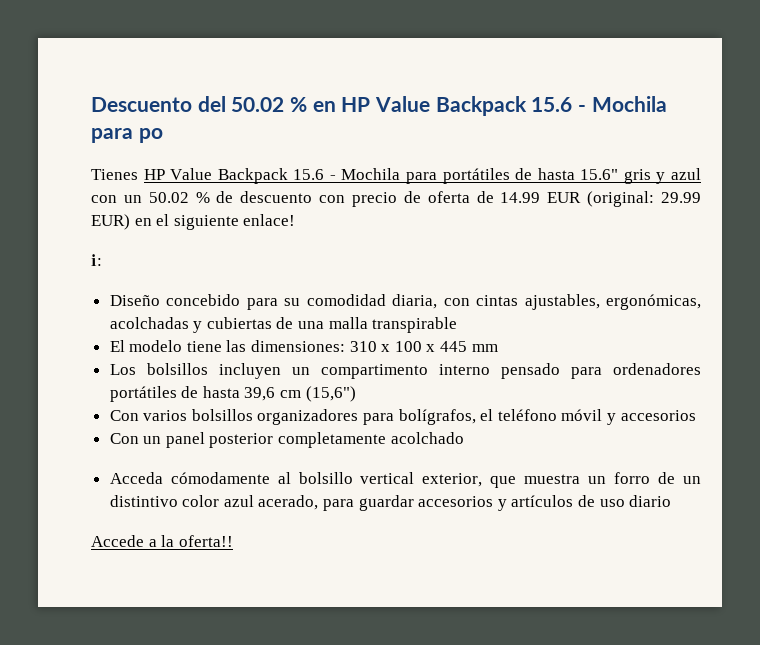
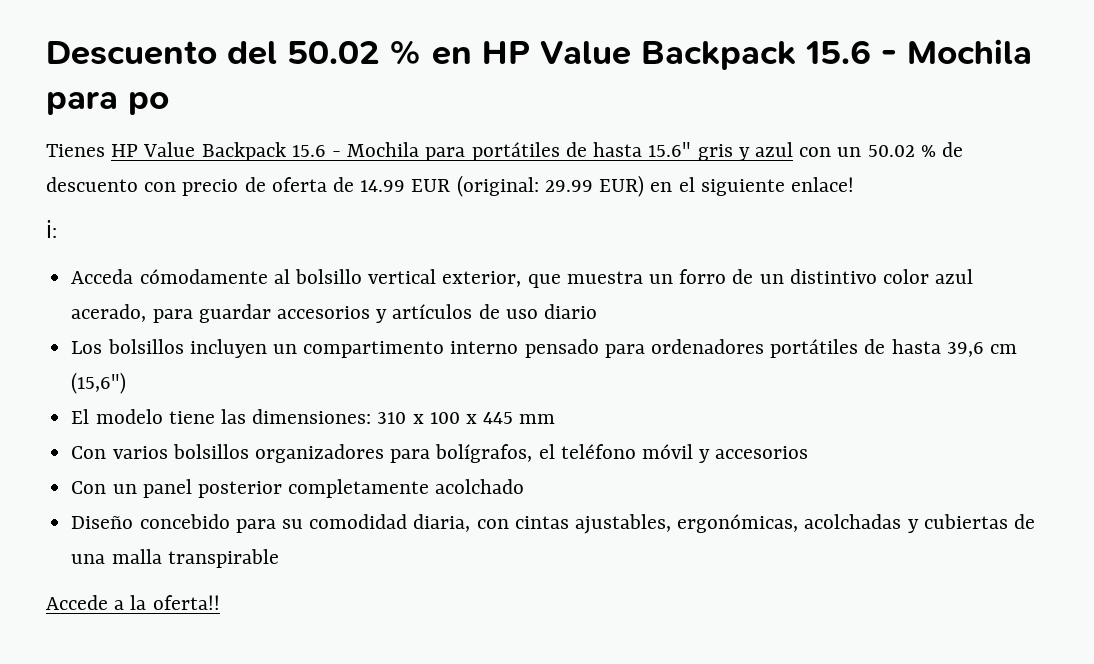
- Diseño concebido para su comodidad diaria, con cintas ajustables, ergonómicas, acolchadas y cubiertas de una malla transpirable
- El modelo tiene las dimensiones: 310 x 100 x 445 mm
- Los bolsillos incluyen un compartimento interno pensado para ordenadores portátiles de hasta 39,6 cm (15,6")
- Con varios bolsillos organizadores para bolígrafos, el teléfono móvil y accesorios
- Con un panel posterior completamente acolchado
+ Los bolsillos incluyen un compartimento interno pensado para ordenadores portátiles de hasta 39,6 cm (15,6")
+ El modelo tiene las dimensiones: 310 x 100 x 445 mm
+ Con varios bolsillos organizadores para bolígrafos, el teléfono móvil y accesorios
+ Con un panel posterior completamente acolchado
+ Diseño concebido para su comodidad diaria, con cintas ajustables, ergonómicas, acolchadas y cubiertas de una malla transpirable

